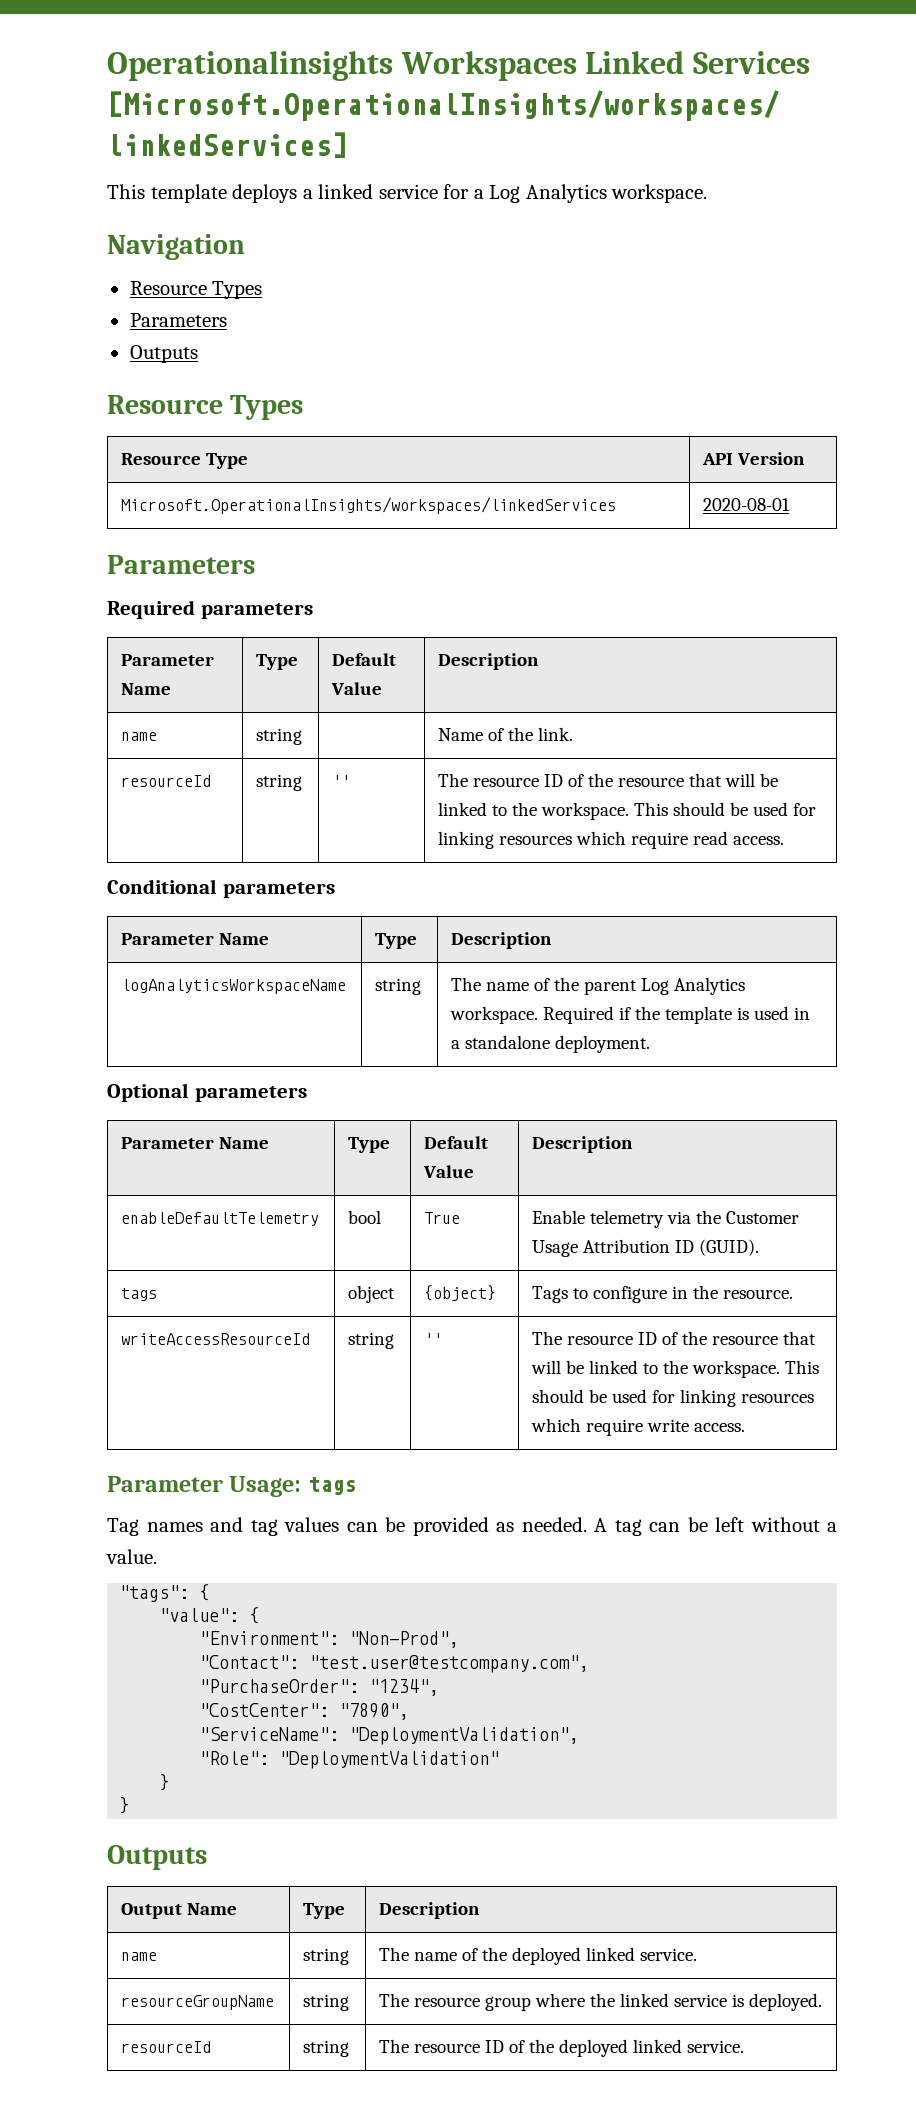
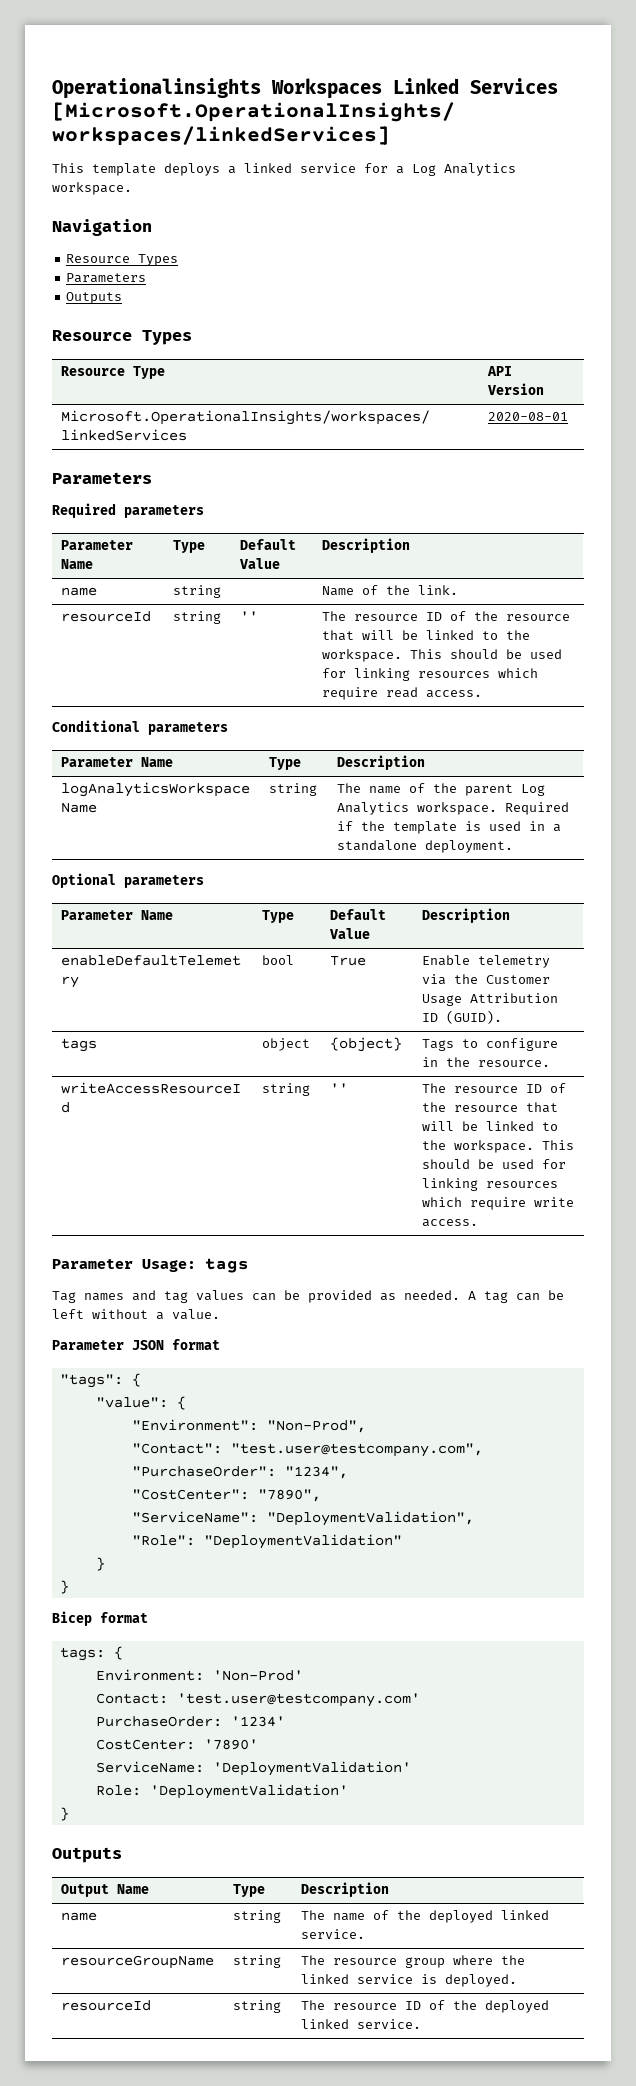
+ Parameter JSON format
+ Bicep format
+ tags: {
+ Environment: 'Non-Prod'
+ Contact: 'test.user@testcompany.com'
+ PurchaseOrder: '1234'
+ CostCenter: '7890'
+ ServiceName: 'DeploymentValidation'
+ Role: 'DeploymentValidation'
+ }

